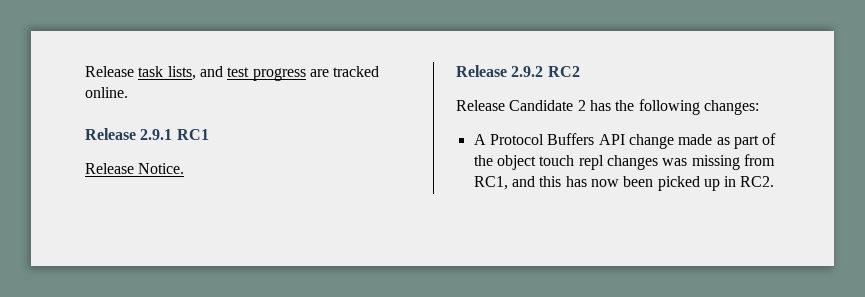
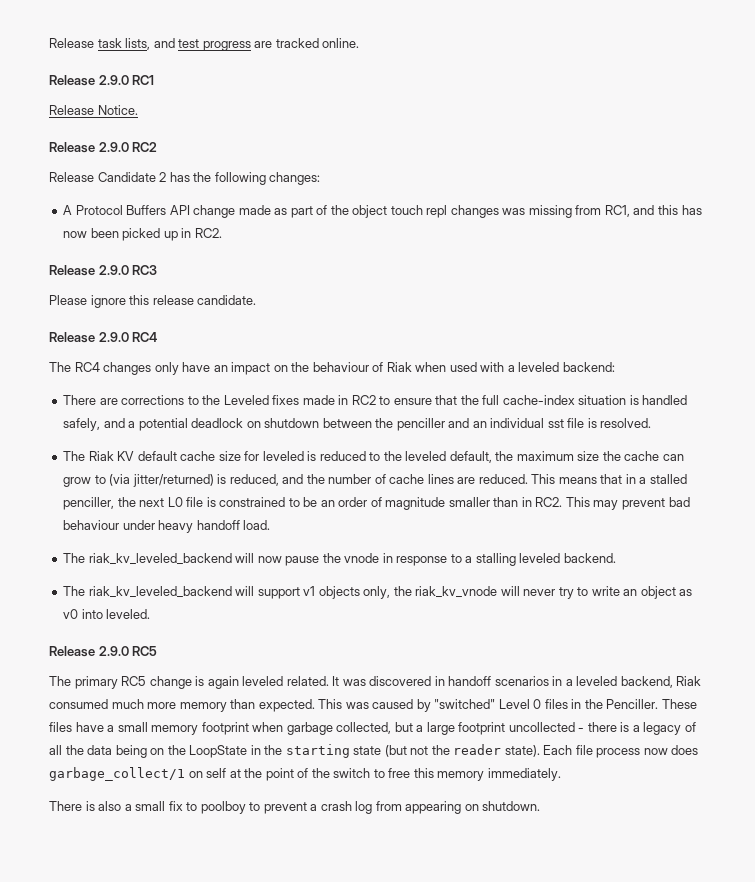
- Release 2.9.1 RC1
+ Release 2.9.0 RC1
- Release 2.9.2 RC2
+ Release 2.9.0 RC2
+ Release 2.9.0 RC3
+ Please ignore this release candidate.
+ Release 2.9.0 RC4
+ The RC4 changes only have an impact on the behaviour of Riak when used with a leveled backend:
+ There are corrections to the Leveled fixes made in RC2 to ensure that the full cache-index situation is handled safely, and a potential deadlock on shutdown between the penciller and an individual sst file is resolved.
+ The Riak KV default cache size for leveled is reduced to the leveled default, the maximum size the cache can grow to (via jitter/returned) is reduced, and the number of cache lines are reduced. This means that in a stalled penciller, the next L0 file is constrained to be an order of magnitude smaller than in RC2. This may prevent bad behaviour under heavy handoff load.
+ The riak_kv_leveled_backend will now pause the vnode in response to a stalling leveled backend.
+ The riak_kv_leveled_backend will support v1 objects only, the riak_kv_vnode will never try to write an object as v0 into leveled.
+ Release 2.9.0 RC5
+ The primary RC5 change is again leveled related. It was discovered in handoff scenarios in a leveled backend, Riak consumed much more memory than expected. This was caused by "switched" Level 0 files in the Penciller. These files have a small memory footprint when garbage collected, but a large footprint uncollected - there is a legacy of all the data being on the LoopState in the starting state (but not the reader state). Each file process now does garbage_collect/1 on self at the point of the switch to free this memory immediately.
+ There is also a small fix to poolboy to prevent a crash log from appearing on shutdown.

